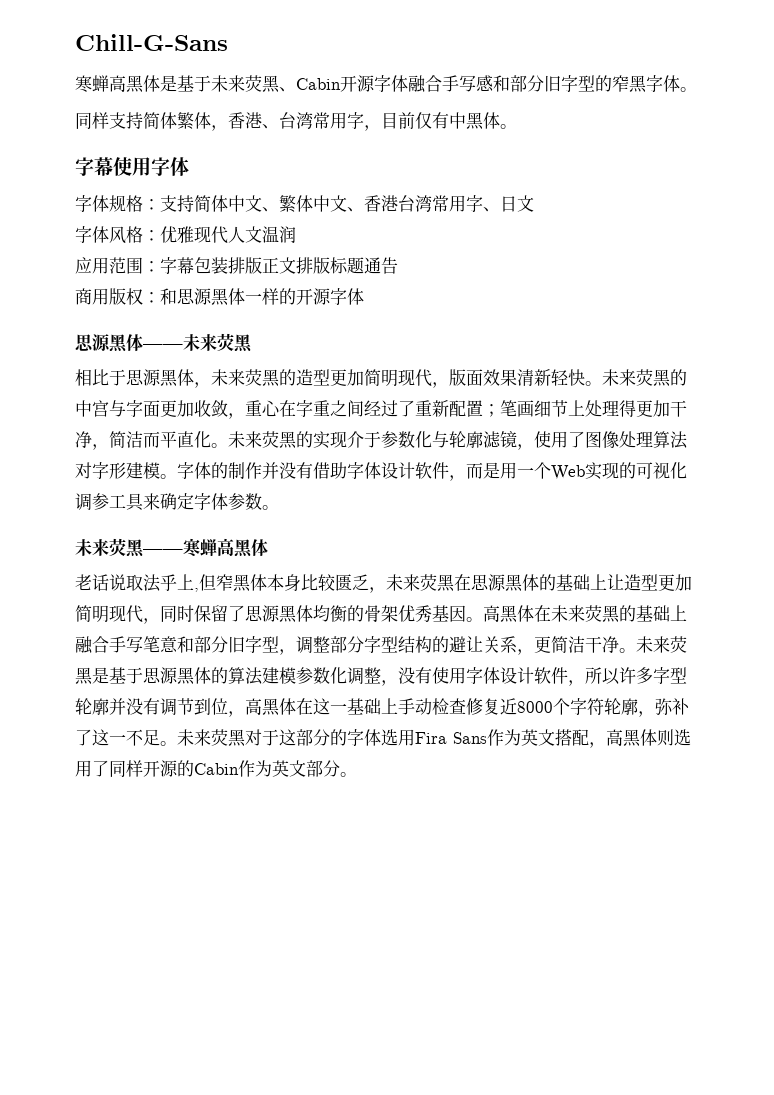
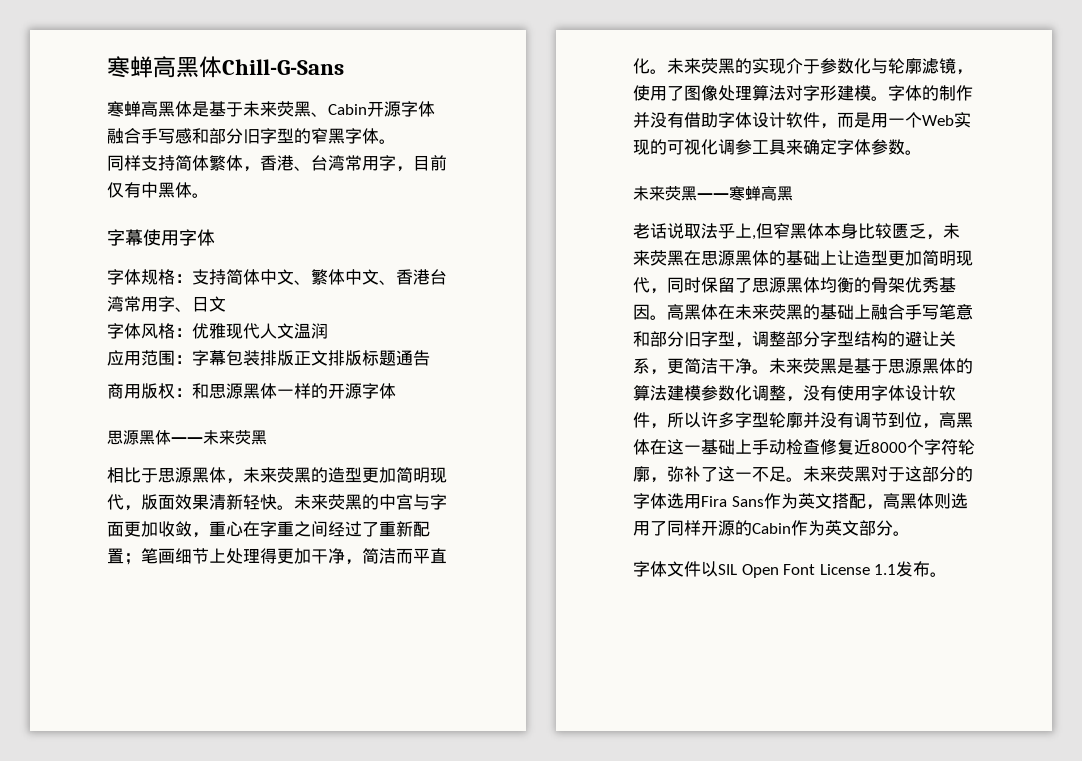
- Chill-G-Sans
+ 寒蝉高黑体Chill-G-Sans
- 未来荧黑——寒蝉高黑体
+ 未来荧黑——寒蝉高黑
+ 字体文件以SIL Open Font License 1.1发布。

